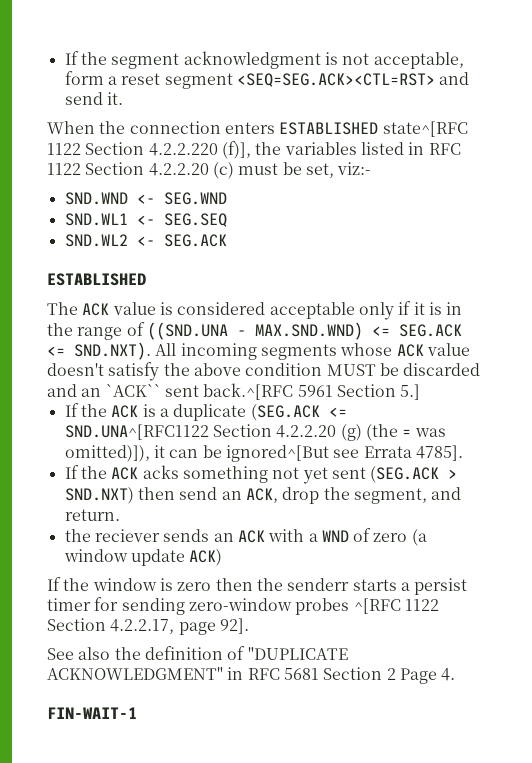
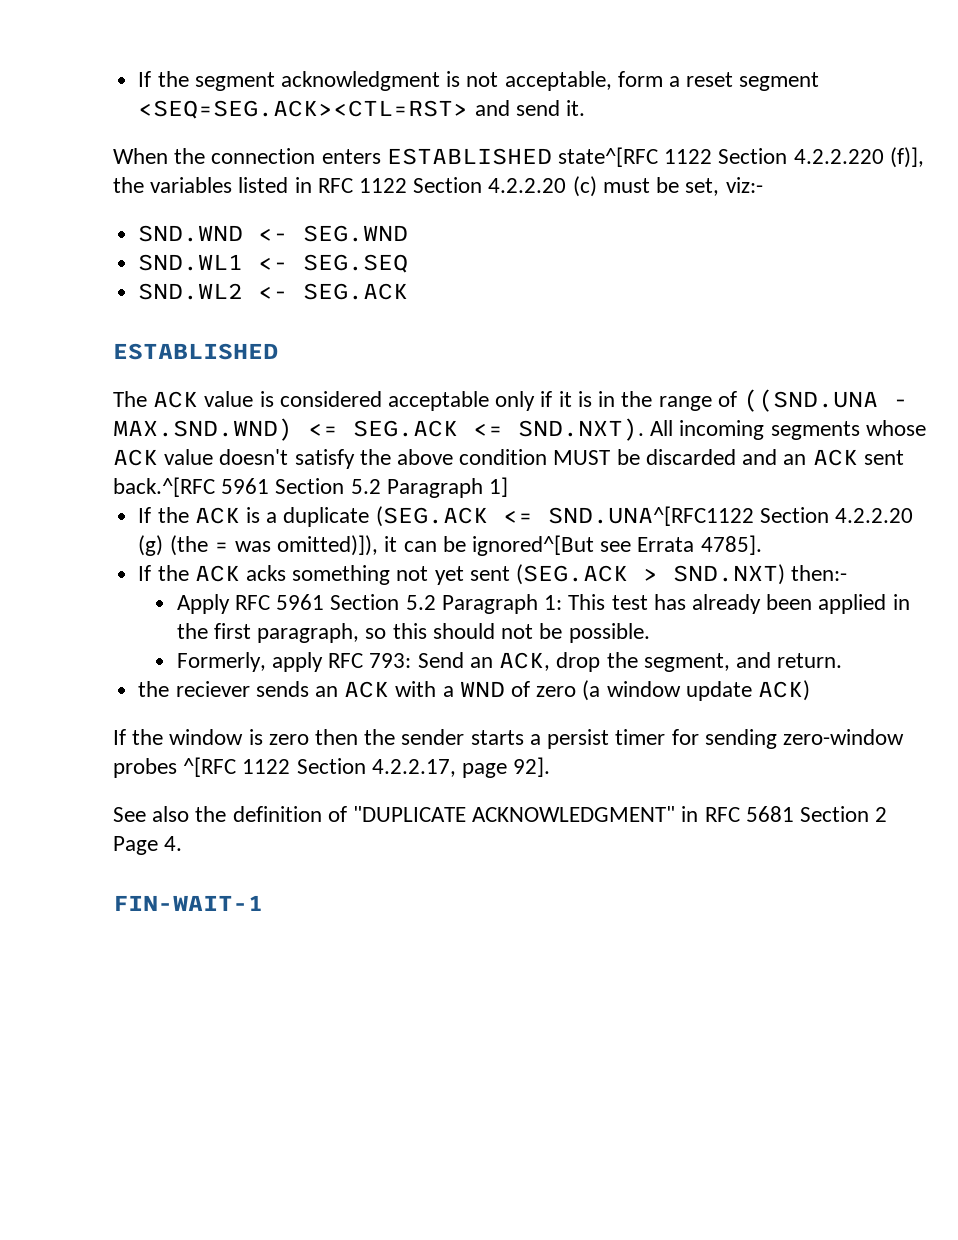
- The ACK value is considered acceptable only if it is in the range of ((SND.UNA - MAX.SND.WND) <= SEG.ACK <= SND.NXT). All incoming segments whose ACK value doesn't satisfy the above condition MUST be discarded and an `ACK`` sent back.^[RFC 5961 Section 5.]
+ The ACK value is considered acceptable only if it is in the range of ((SND.UNA - MAX.SND.WND) <= SEG.ACK <= SND.NXT). All incoming segments whose ACK value doesn't satisfy the above condition MUST be discarded and an ACK sent back.^[RFC 5961 Section 5.2 Paragraph 1]
- If the ACK acks something not yet sent (SEG.ACK > SND.NXT) then send an ACK, drop the segment, and return.
+ If the ACK acks something not yet sent (SEG.ACK > SND.NXT) then:-
+ Apply RFC 5961 Section 5.2 Paragraph 1: This test has already been applied in the first paragraph, so this should not be possible.
+ Formerly, apply RFC 793: Send an ACK, drop the segment, and return.
- If the window is zero then the senderr starts a persist timer for sending zero-window probes ^[RFC 1122 Section 4.2.2.17, page 92].
+ If the window is zero then the sender starts a persist timer for sending zero-window probes ^[RFC 1122 Section 4.2.2.17, page 92].

